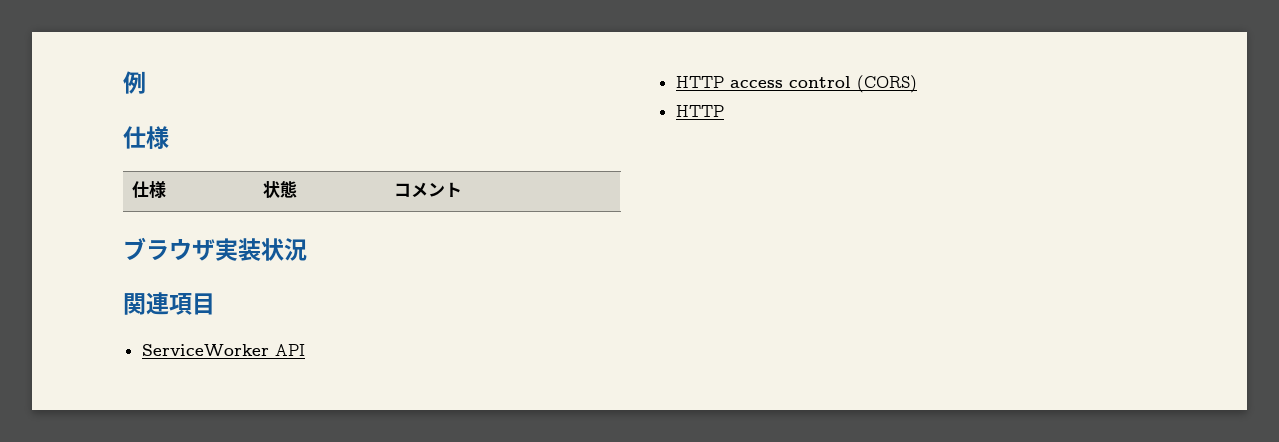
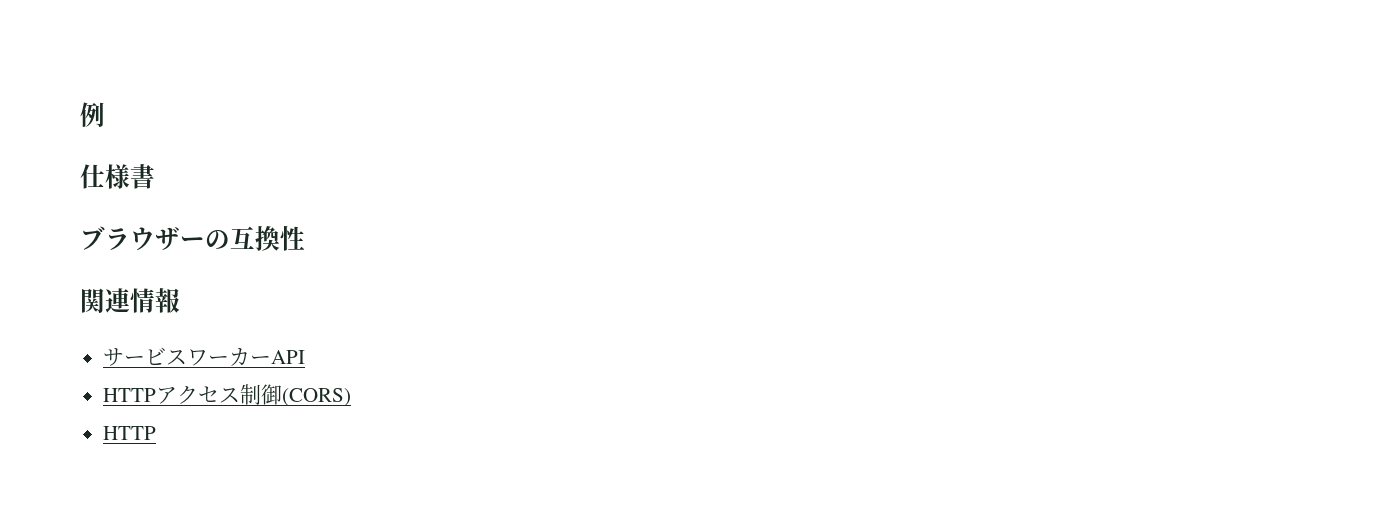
  例
- 仕様
- 仕様 | 状態 | コメント
+ 仕様書
- ブラウザ実装状況
+ ブラウザーの互換性
- 関連項目
- ServiceWorker API
+ 関連情報
+ サービスワーカーAPI
- HTTP access control (CORS)
+ HTTPアクセス制御(CORS)

